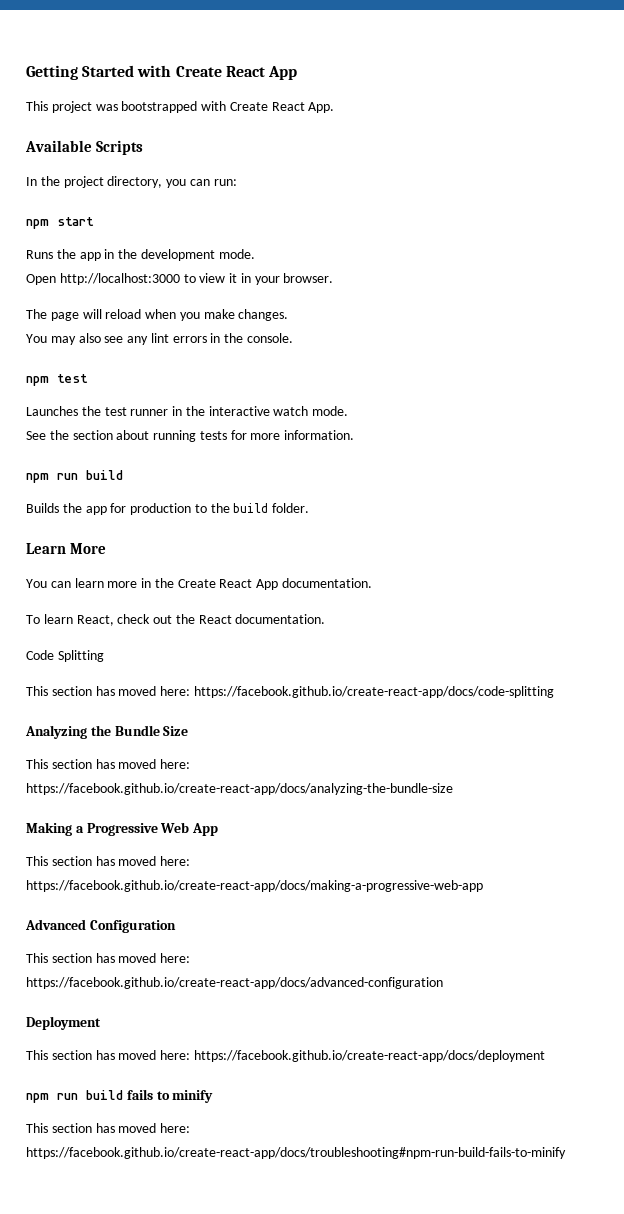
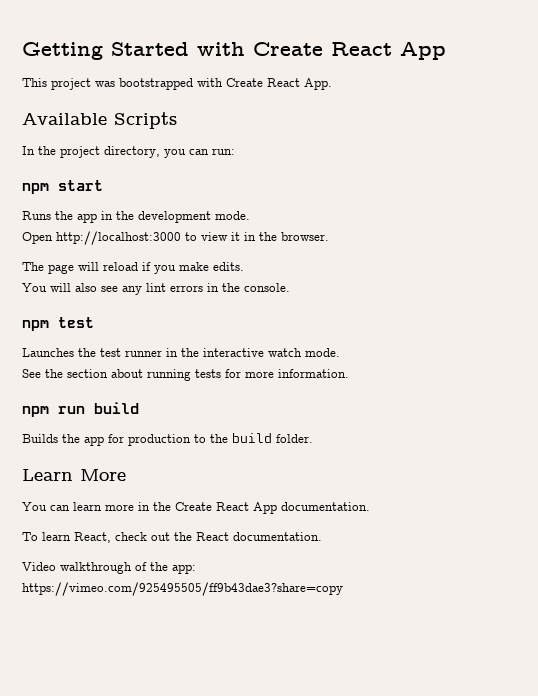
- Open http://localhost:3000 to view it in your browser.
+ Open http://localhost:3000 to view it in the browser.
- The page will reload when you make changes.
- You may also see any lint errors in the console.
+ The page will reload if you make edits.
+ You will also see any lint errors in the console.
- Code Splitting
- This section has moved here: https://facebook.github.io/create-react-app/docs/code-splitting
- Analyzing the Bundle Size
- This section has moved here: https://facebook.github.io/create-react-app/docs/analyzing-the-bundle-size
- Making a Progressive Web App
- This section has moved here: https://facebook.github.io/create-react-app/docs/making-a-progressive-web-app
- Advanced Configuration
- This section has moved here: https://facebook.github.io/create-react-app/docs/advanced-configuration
- Deployment
- This section has moved here: https://facebook.github.io/create-react-app/docs/deployment
- npm run build fails to minify
- This section has moved here: https://facebook.github.io/create-react-app/docs/troubleshooting#npm-run-build-fails-to-minify
+ Video walkthrough of the app: https://vimeo.com/925495505/ff9b43dae3?share=copy

